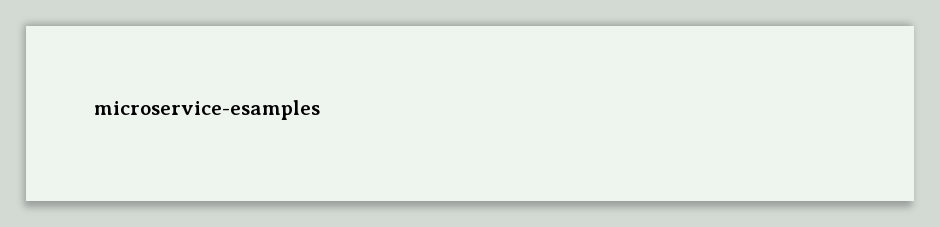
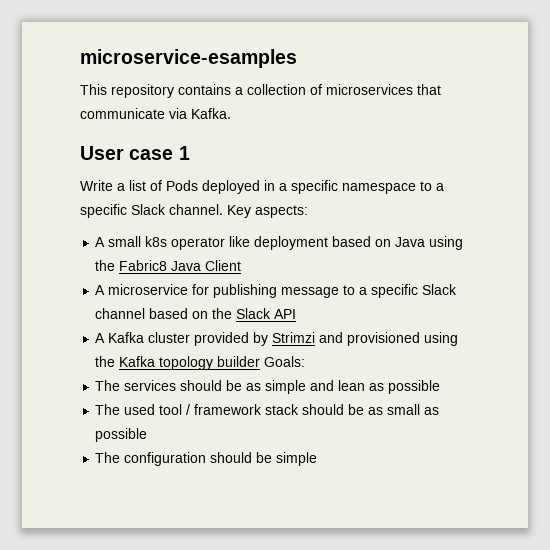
+ This repository contains a collection of microservices that communicate via Kafka.
+ User case 1
+ Write a list of Pods deployed in a specific namespace to a specific Slack channel. Key aspects:
+ A small k8s operator like deployment based on Java using the Fabric8 Java Client
+ A microservice for publishing message to a specific Slack channel based on the Slack API
+ A Kafka cluster provided by Strimzi and provisioned using the Kafka topology builder Goals:
+ The services should be as simple and lean as possible
+ The used tool / framework stack should be as small as possible
+ The configuration should be simple

